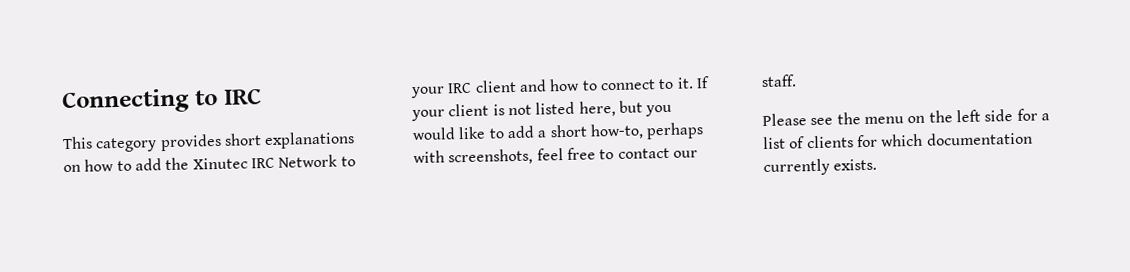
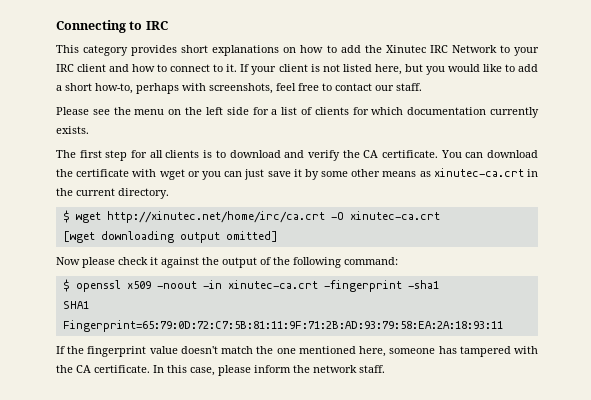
+ The first step for all clients is to download and verify the CA certificate. You can download the certificate with wget or you can just save it by some other means as xinutec-ca.crt in the current directory.
+ $ wget http://xinutec.net/home/irc/ca.crt -O xinutec-ca.crt
+ [wget downloading output omitted]
+ Now please check it against the output of the following command:
+ $ openssl x509 -noout -in xinutec-ca.crt -fingerprint -sha1
+ SHA1 Fingerprint=65:79:0D:72:C7:5B:81:11:9F:71:2B:AD:93:79:58:EA:2A:18:93:11
+ If the fingerprint value doesn't match the one mentioned here, someone has tampered with the CA certificate. In this case, please inform the network staff.

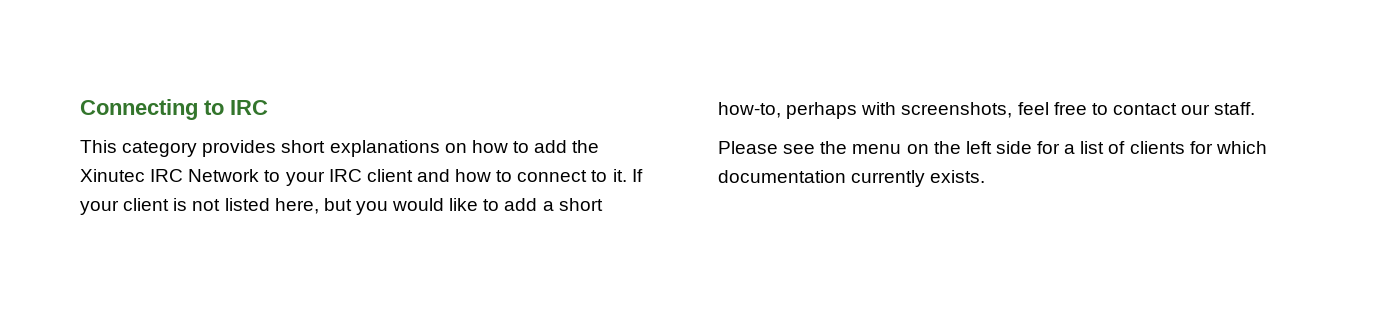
- The first step for all clients is to download and verify the CA certificate. You can download the certificate with wget or you can just save it by some other means as xinutec-ca.crt in the current directory.
- $ wget http://xinutec.net/home/irc/ca.crt -O xinutec-ca.crt
- [wget downloading output omitted]
- Now please check it against the output of the following command:
- $ openssl x509 -noout -in xinutec-ca.crt -fingerprint -sha1
- SHA1 Fingerprint=65:79:0D:72:C7:5B:81:11:9F:71:2B:AD:93:79:58:EA:2A:18:93:11
- If the fingerprint value doesn't match the one mentioned here, someone has tampered with the CA certificate. In this case, please inform the network staff.

